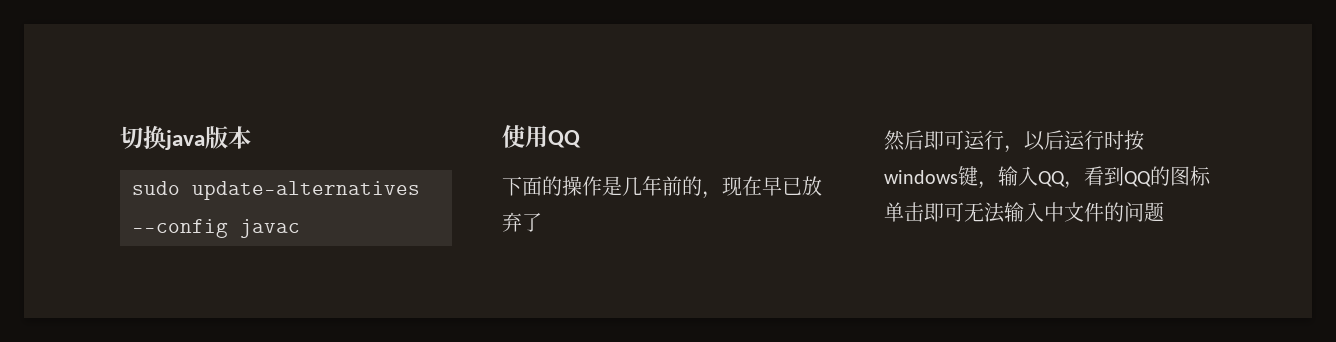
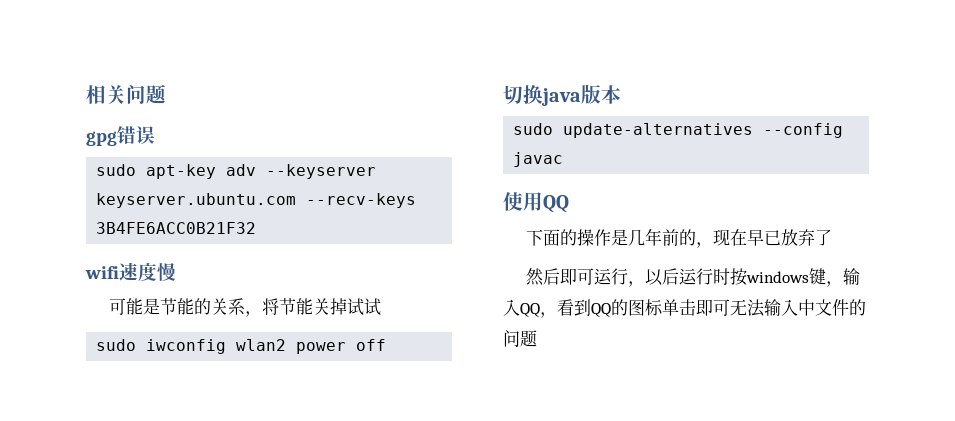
+ 相关问题
+ gpg错误
+ sudo apt-key adv --keyserver keyserver.ubuntu.com --recv-keys 3B4FE6ACC0B21F32
+ wifi速度慢
+ 可能是节能的关系，将节能关掉试试
+ sudo iwconfig wlan2 power off

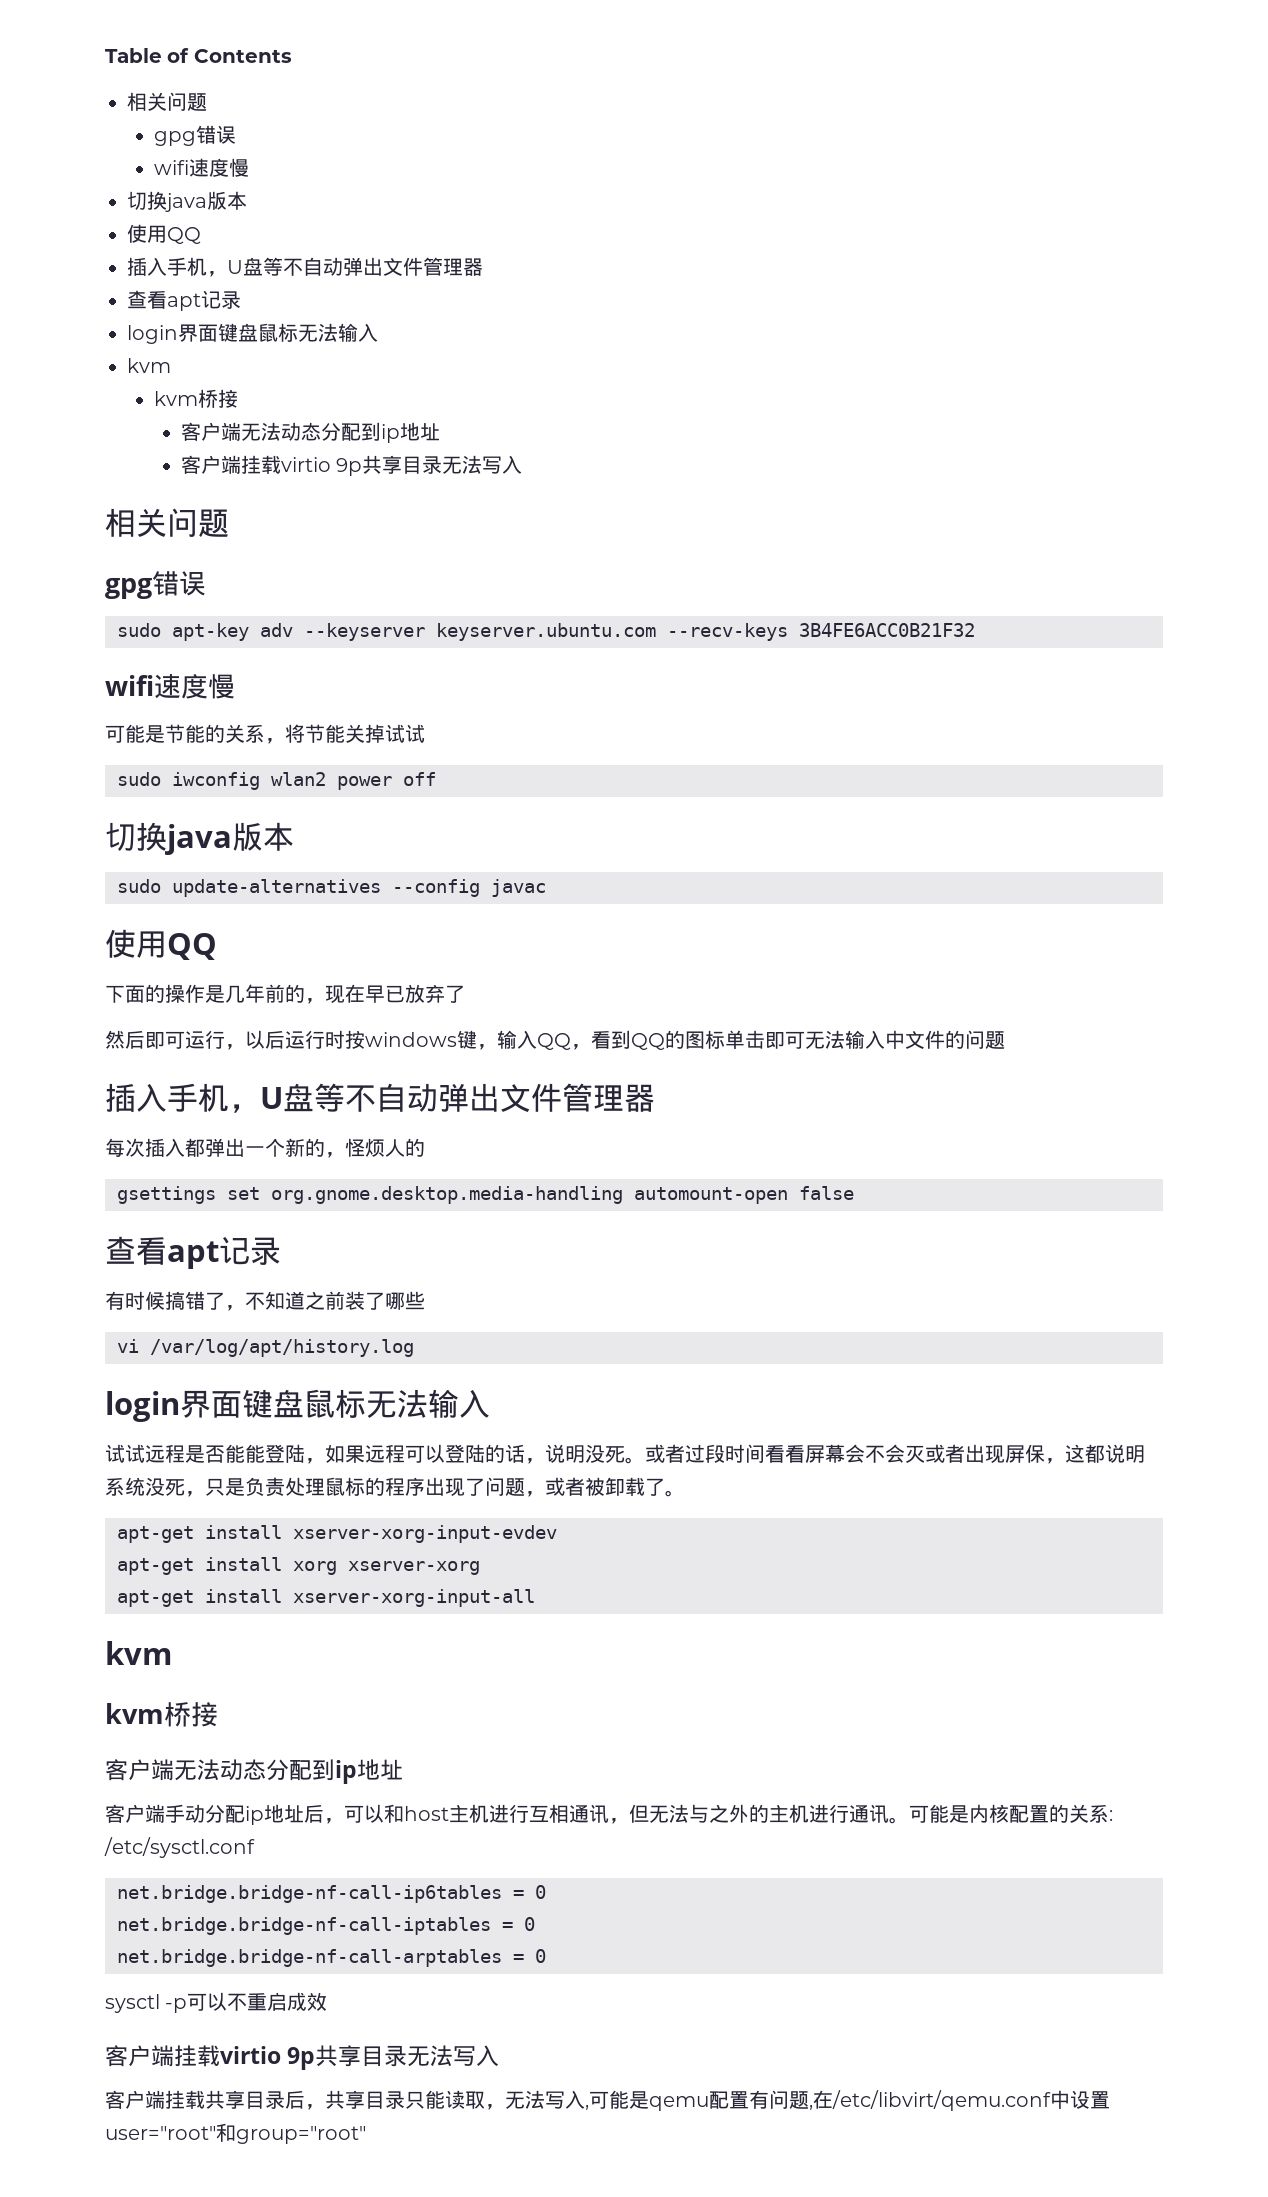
+ Table of Contents
+ 相关问题
+ gpg错误
+ wifi速度慢
+ 切换java版本
+ 使用QQ
+ 插入手机，U盘等不自动弹出文件管理器
+ 查看apt记录
+ login界面键盘鼠标无法输入
+ kvm
+ kvm桥接
+ 客户端无法动态分配到ip地址
+ 客户端挂载virtio 9p共享目录无法写入
  然后即可运行，以后运行时按windows键，输入QQ，看到QQ的图标单击即可无法输入中文件的问题
+ 插入手机，U盘等不自动弹出文件管理器
+ 每次插入都弹出一个新的，怪烦人的
+ gsettings set org.gnome.desktop.media-handling automount-open false
+ 查看apt记录
+ 有时候搞错了，不知道之前装了哪些
+ vi /var/log/apt/history.log
+ login界面键盘鼠标无法输入
+ 试试远程是否能能登陆，如果远程可以登陆的话，说明没死。或者过段时间看看屏幕会不会灭或者出现屏保，这都说明系统没死，只是负责处理鼠标的程序出现了问题，或者被卸载了。
+ apt-get install xserver-xorg-input-evdev
+ apt-get install xorg xserver-xorg
+ apt-get install xserver-xorg-input-all
+ kvm
+ kvm桥接
+ 客户端无法动态分配到ip地址
+ 客户端手动分配ip地址后，可以和host主机进行互相通讯，但无法与之外的主机进行通讯。可能是内核配置的关系: /etc/sysctl.conf
+ net.bridge.bridge-nf-call-ip6tables = 0
+ net.bridge.bridge-nf-call-iptables = 0
+ net.bridge.bridge-nf-call-arptables = 0
+ sysctl -p可以不重启成效
+ 客户端挂载virtio 9p共享目录无法写入
+ 客户端挂载共享目录后，共享目录只能读取，无法写入,可能是qemu配置有问题,在/etc/libvirt/qemu.conf中设置user="root"和group="root"

